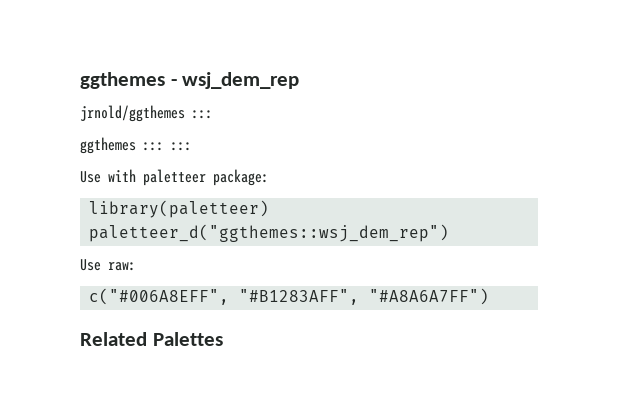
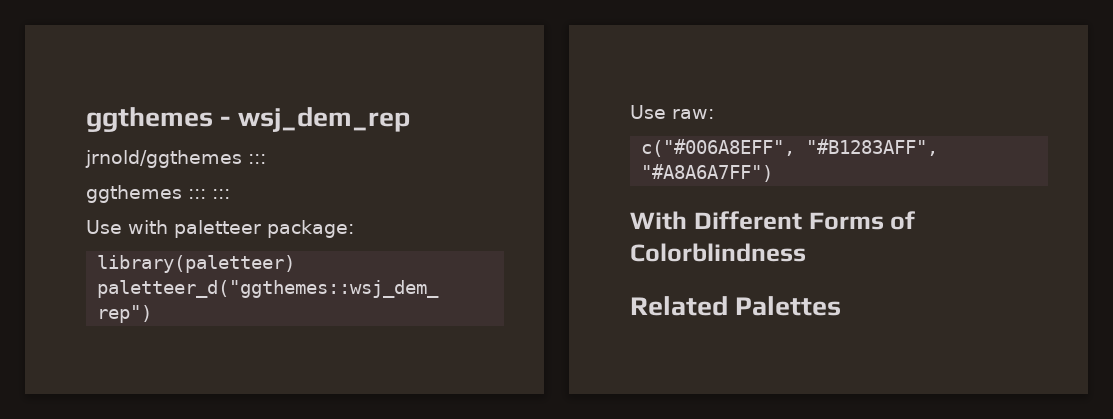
+ With Different Forms of Colorblindness

